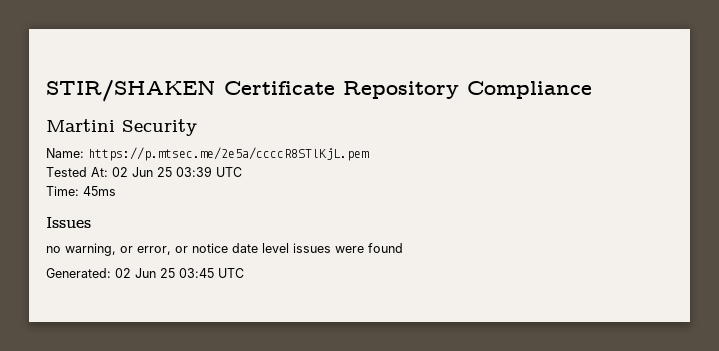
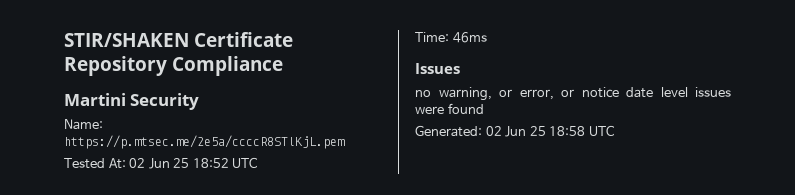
- Tested At: 02 Jun 25 03:39 UTC
+ Tested At: 02 Jun 25 18:52 UTC
- Time: 45ms
+ Time: 46ms
- Generated: 02 Jun 25 03:45 UTC
+ Generated: 02 Jun 25 18:58 UTC

